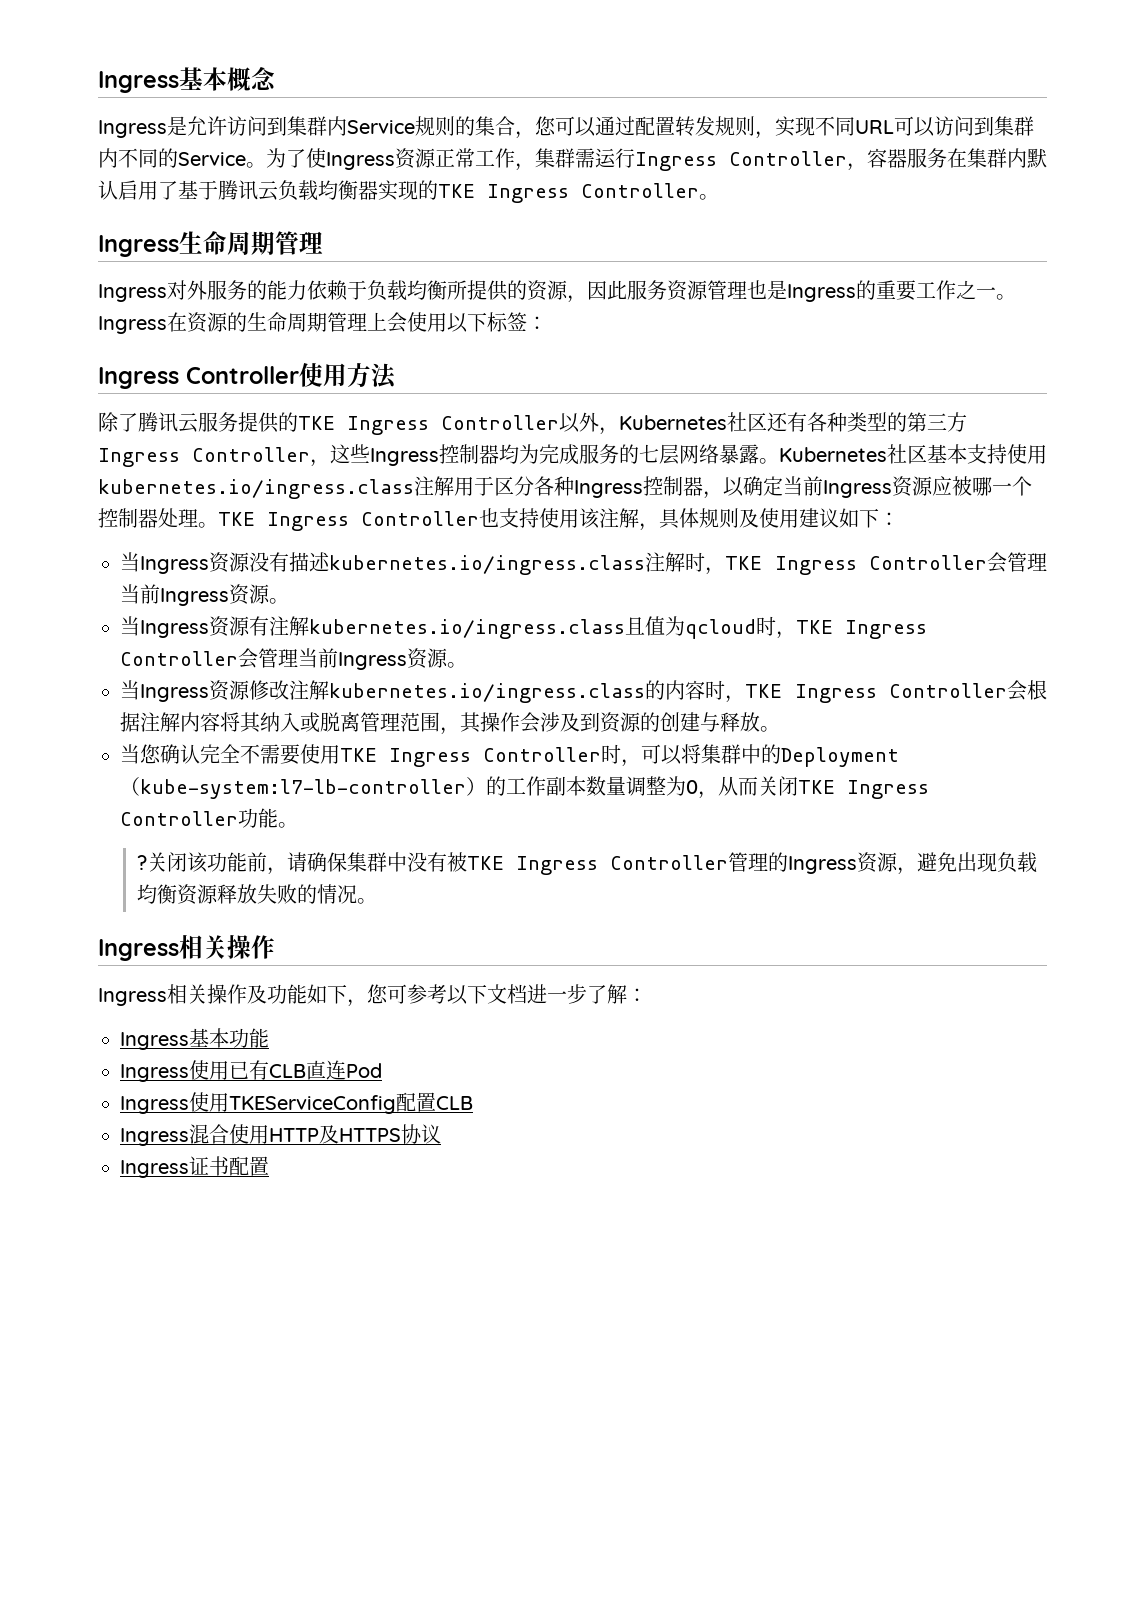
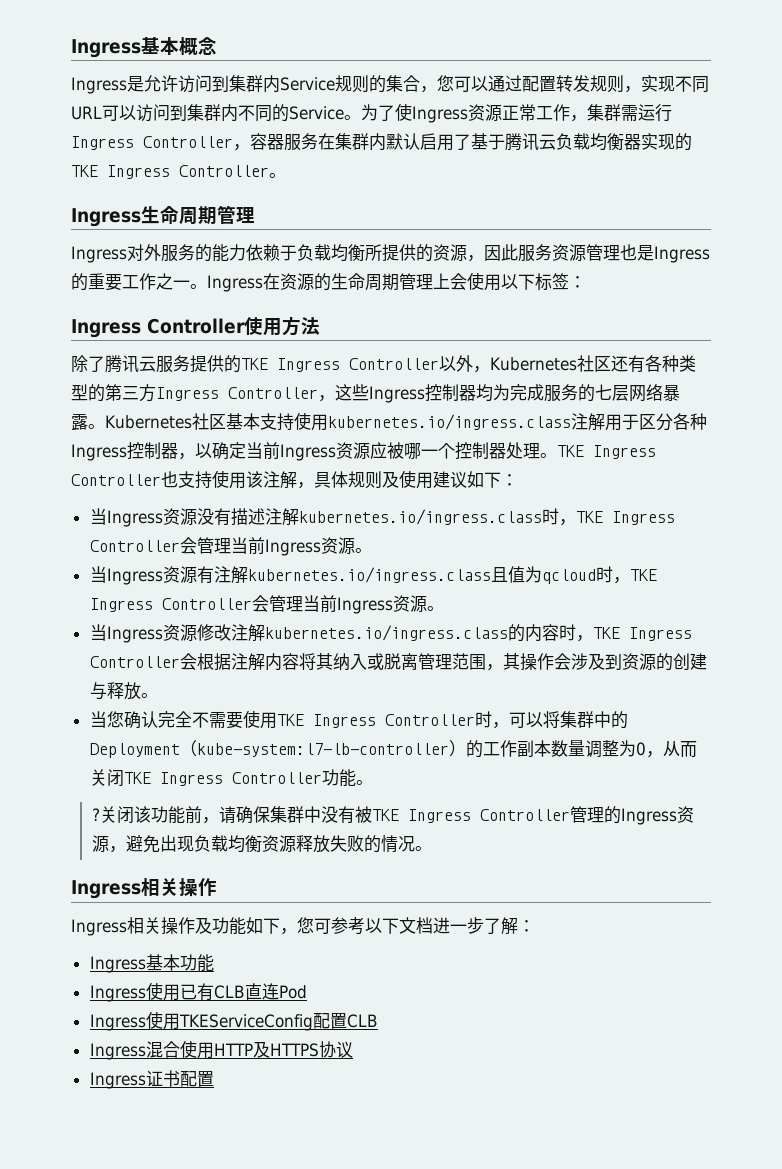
- 当Ingress资源没有描述kubernetes.io/ingress.class注解时，TKE Ingress Controller会管理当前Ingress资源。
+ 当Ingress资源没有描述注解kubernetes.io/ingress.class时，TKE Ingress Controller会管理当前Ingress资源。

